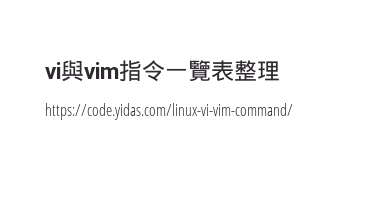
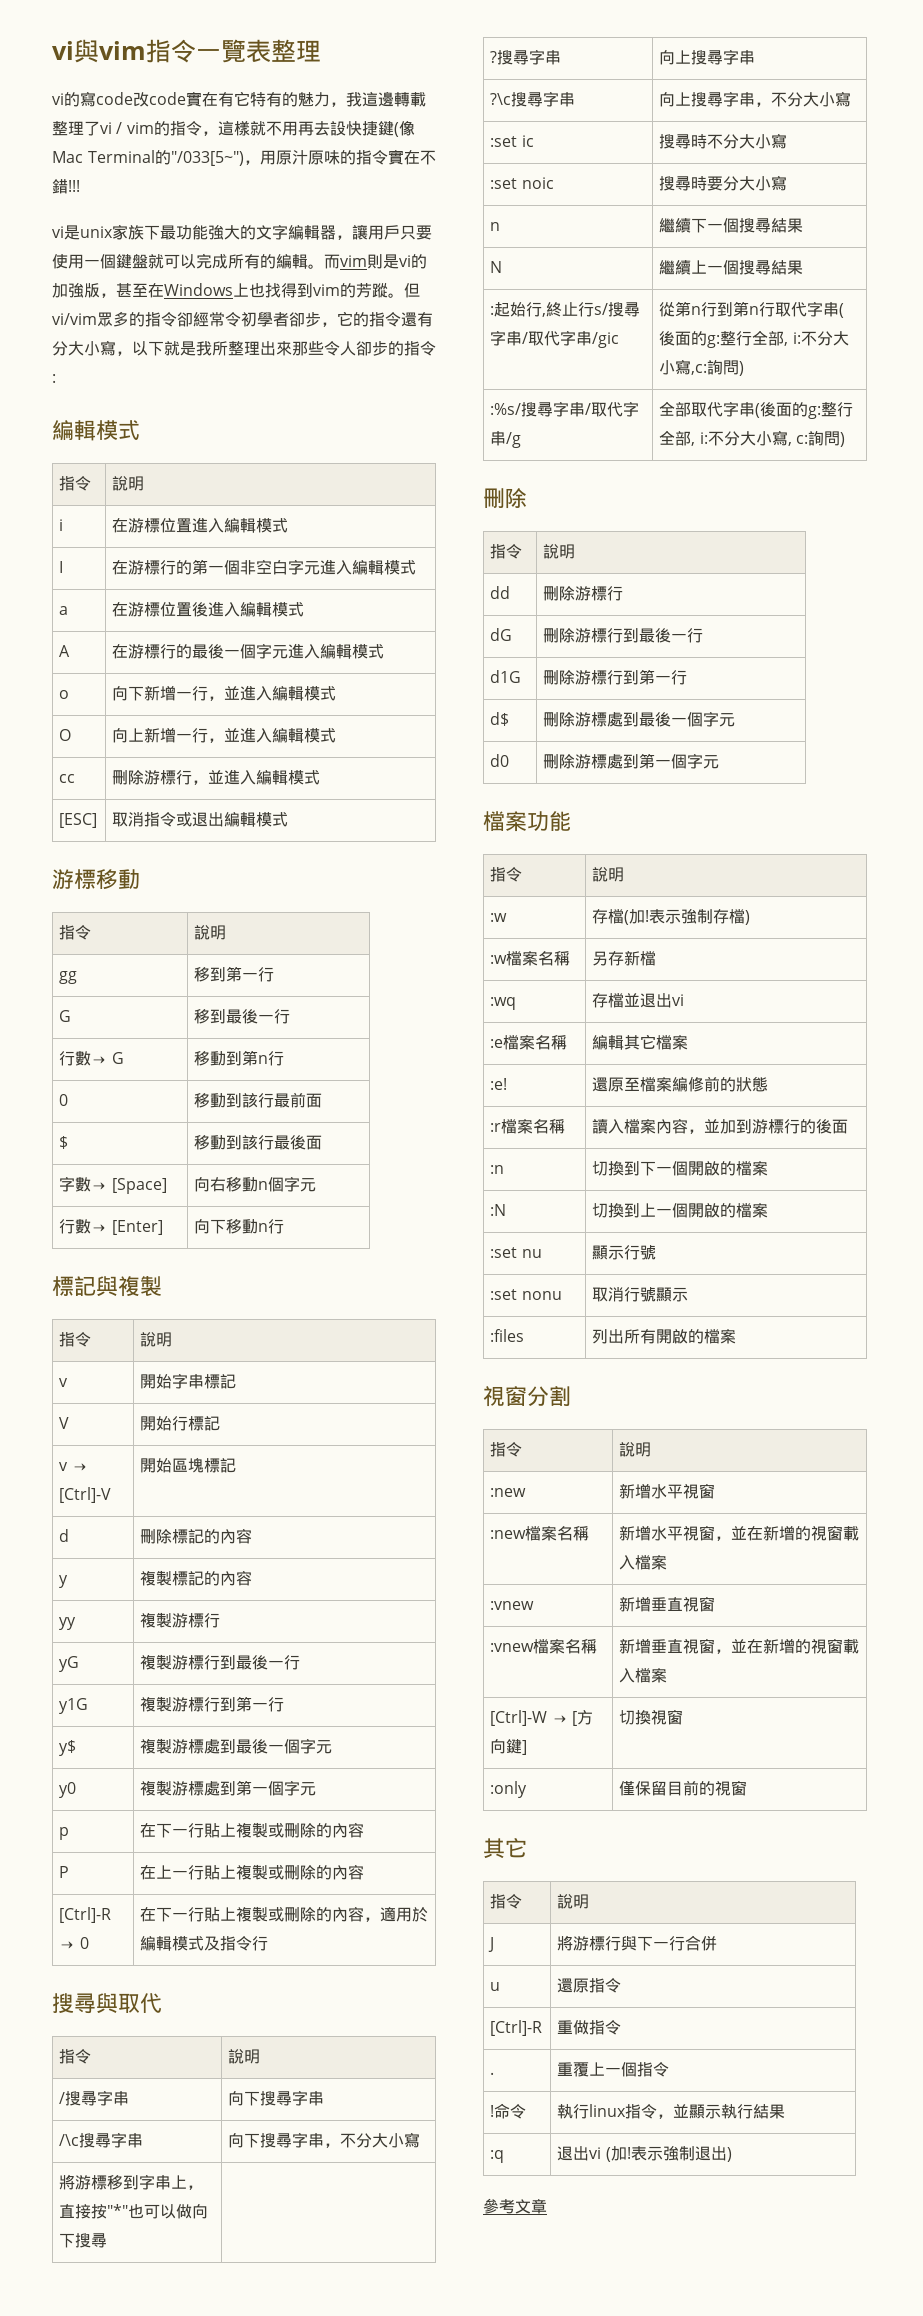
- https://code.yidas.com/linux-vi-vim-command/
+ vi的寫code改code實在有它特有的魅力，我這邊轉載整理了vi / vim的指令，這樣就不用再去設快捷鍵(像Mac Terminal的"/033[5~")，用原汁原味的指令實在不錯!!!
+ vi是unix家族下最功能強大的文字編輯器，讓用戶只要使用一個鍵盤就可以完成所有的編輯。而vim則是vi的加強版，甚至在Windows上也找得到vim的芳蹤。但vi/vim眾多的指令卻經常令初學者卻步，它的指令還有分大小寫，以下就是我所整理出來那些令人卻步的指令:
+ 編輯模式
+ 指令 | 說明
+ i | 在游標位置進入編輯模式
+ I | 在游標行的第一個非空白字元進入編輯模式
+ a | 在游標位置後進入編輯模式
+ A | 在游標行的最後一個字元進入編輯模式
+ o | 向下新增一行，並進入編輯模式
+ O | 向上新增一行，並進入編輯模式
+ cc | 刪除游標行，並進入編輯模式
+ [ESC] | 取消指令或退出編輯模式
+ 游標移動
+ 指令 | 說明
+ gg | 移到第一行
+ G | 移到最後一行
+ 行數→ G | 移動到第n行
+ 0 | 移動到該行最前面
+ $ | 移動到該行最後面
+ 字數→ [Space] | 向右移動n個字元
+ 行數→ [Enter] | 向下移動n行
+ 標記與複製
+ 指令 | 說明
+ v | 開始字串標記
+ V | 開始行標記
+ v → [Ctrl]-V | 開始區塊標記
+ d | 刪除標記的內容
+ y | 複製標記的內容
+ yy | 複製游標行
+ yG | 複製游標行到最後一行
+ y1G | 複製游標行到第一行
+ y$ | 複製游標處到最後一個字元
+ y0 | 複製游標處到第一個字元
+ p | 在下一行貼上複製或刪除的內容
+ P | 在上一行貼上複製或刪除的內容
+ [Ctrl]-R → 0 | 在下一行貼上複製或刪除的內容，適用於編輯模式及指令行
+ 搜尋與取代
+ 指令 | 說明
+ /搜尋字串 | 向下搜尋字串
+ /\c搜尋字串 | 向下搜尋字串，不分大小寫
+ 將游標移到字串上，直接按"*"也可以做向下搜尋 |
+ ?搜尋字串 | 向上搜尋字串
+ ?\c搜尋字串 | 向上搜尋字串，不分大小寫
+ :set ic | 搜尋時不分大小寫
+ :set noic | 搜尋時要分大小寫
+ n | 繼續下一個搜尋結果
+ N | 繼續上一個搜尋結果
+ :起始行,終止行s/搜尋字串/取代字串/gic | 從第n行到第n行取代字串(後面的g:整行全部, i:不分大小寫,c:詢問)
+ :%s/搜尋字串/取代字串/g | 全部取代字串(後面的g:整行全部, i:不分大小寫, c:詢問)
+ 刪除
+ 指令 | 說明
+ dd | 刪除游標行
+ dG | 刪除游標行到最後一行
+ d1G | 刪除游標行到第一行
+ d$ | 刪除游標處到最後一個字元
+ d0 | 刪除游標處到第一個字元
+ 檔案功能
+ 指令 | 說明
+ :w | 存檔(加!表示強制存檔)
+ :w檔案名稱 | 另存新檔
+ :wq | 存檔並退出vi
+ :e檔案名稱 | 編輯其它檔案
+ :e! | 還原至檔案編修前的狀態
+ :r檔案名稱 | 讀入檔案內容，並加到游標行的後面
+ :n | 切換到下一個開啟的檔案
+ :N | 切換到上一個開啟的檔案
+ :set nu | 顯示行號
+ :set nonu | 取消行號顯示
+ :files | 列出所有開啟的檔案
+ 視窗分割
+ 指令 | 說明
+ :new | 新增水平視窗
+ :new檔案名稱 | 新增水平視窗，並在新增的視窗載入檔案
+ :vnew | 新增垂直視窗
+ :vnew檔案名稱 | 新增垂直視窗，並在新增的視窗載入檔案
+ [Ctrl]-W → [方向鍵] | 切換視窗
+ :only | 僅保留目前的視窗
+ 其它
+ 指令 | 說明
+ J | 將游標行與下一行合併
+ u | 還原指令
+ [Ctrl]-R | 重做指令
+ . | 重覆上一個指令
+ !命令 | 執行linux指令，並顯示執行結果
+ :q | 退出vi (加!表示強制退出)
+ 參考文章

